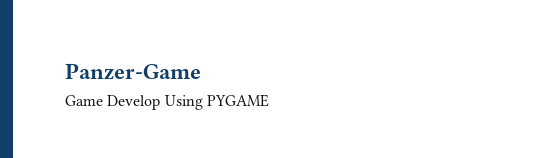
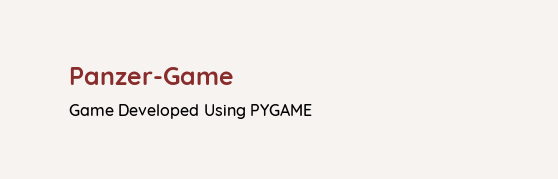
- Game Develop Using PYGAME
+ Game Developed Using PYGAME

